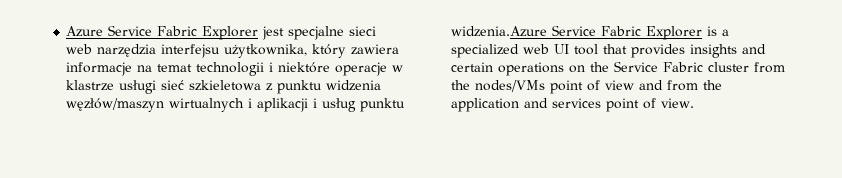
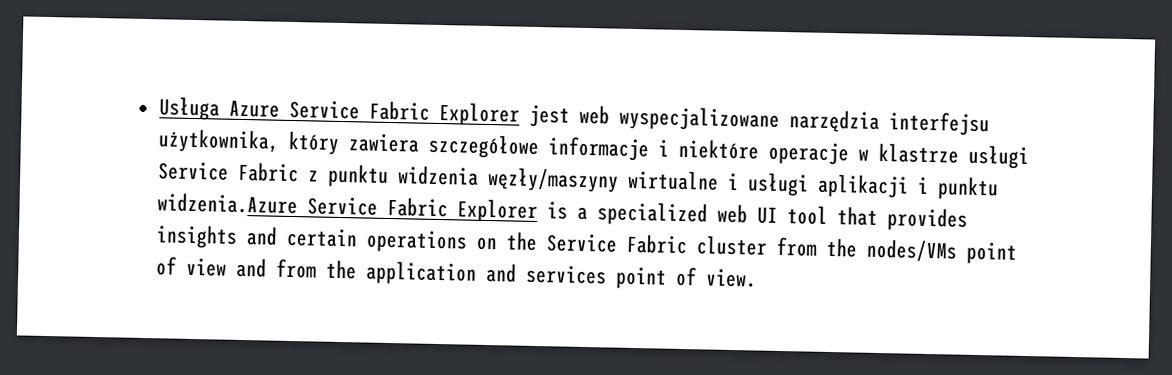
- Azure Service Fabric Explorer jest specjalne sieci web narzędzia interfejsu użytkownika, który zawiera informacje na temat technologii i niektóre operacje w klastrze usługi sieć szkieletowa z punktu widzenia węzłów/maszyn wirtualnych i aplikacji i usług punktu widzenia.Azure Service Fabric Explorer is a specialized web UI tool that provides insights and certain operations on the Service Fabric cluster from the nodes/VMs point of view and from the application and services point of view.
+ Usługa Azure Service Fabric Explorer jest web wyspecjalizowane narzędzia interfejsu użytkownika, który zawiera szczegółowe informacje i niektóre operacje w klastrze usługi Service Fabric z punktu widzenia węzły/maszyny wirtualne i usługi aplikacji i punktu widzenia.Azure Service Fabric Explorer is a specialized web UI tool that provides insights and certain operations on the Service Fabric cluster from the nodes/VMs point of view and from the application and services point of view.

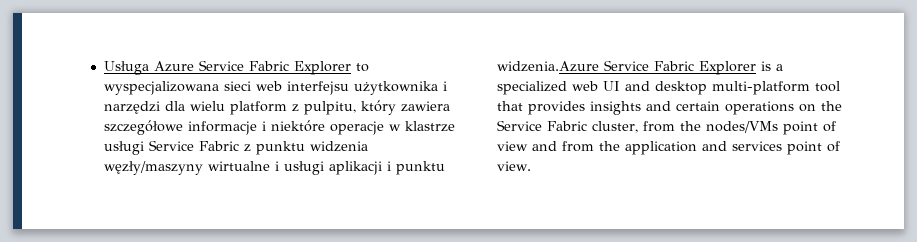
- Usługa Azure Service Fabric Explorer jest web wyspecjalizowane narzędzia interfejsu użytkownika, który zawiera szczegółowe informacje i niektóre operacje w klastrze usługi Service Fabric z punktu widzenia węzły/maszyny wirtualne i usługi aplikacji i punktu widzenia.Azure Service Fabric Explorer is a specialized web UI tool that provides insights and certain operations on the Service Fabric cluster from the nodes/VMs point of view and from the application and services point of view.
+ Usługa Azure Service Fabric Explorer to wyspecjalizowana sieci web interfejsu użytkownika i narzędzi dla wielu platform z pulpitu, który zawiera szczegółowe informacje i niektóre operacje w klastrze usługi Service Fabric z punktu widzenia węzły/maszyny wirtualne i usługi aplikacji i punktu widzenia.Azure Service Fabric Explorer is a specialized web UI and desktop multi-platform tool that provides insights and certain operations on the Service Fabric cluster, from the nodes/VMs point of view and from the application and services point of view.

